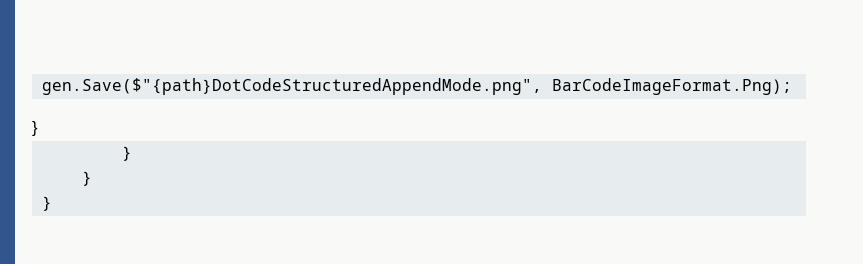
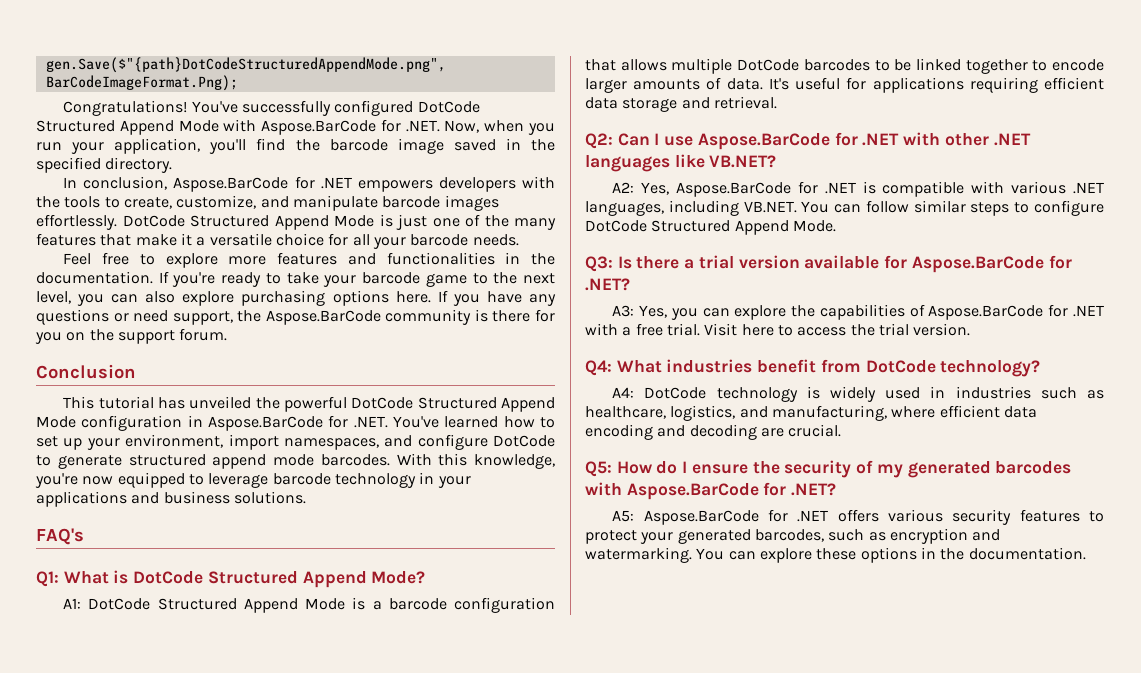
  gen.Save($"{path}DotCodeStructuredAppendMode.png", BarCodeImageFormat.Png);
- }
- }
- }
- }
+ Congratulations! You've successfully configured DotCode Structured Append Mode with Aspose.BarCode for .NET. Now, when you run your application, you'll find the barcode image saved in the specified directory.
+ In conclusion, Aspose.BarCode for .NET empowers developers with the tools to create, customize, and manipulate barcode images effortlessly. DotCode Structured Append Mode is just one of the many features that make it a versatile choice for all your barcode needs.
+ Feel free to explore more features and functionalities in the documentation. If you're ready to take your barcode game to the next level, you can also explore purchasing options here. If you have any questions or need support, the Aspose.BarCode community is there for you on the support forum.
+ Conclusion
+ This tutorial has unveiled the powerful DotCode Structured Append Mode configuration in Aspose.BarCode for .NET. You've learned how to set up your environment, import namespaces, and configure DotCode to generate structured append mode barcodes. With this knowledge, you're now equipped to leverage barcode technology in your applications and business solutions.
+ FAQ's
+ Q1: What is DotCode Structured Append Mode?
+ A1: DotCode Structured Append Mode is a barcode configuration that allows multiple DotCode barcodes to be linked together to encode larger amounts of data. It's useful for applications requiring efficient data storage and retrieval.
+ Q2: Can I use Aspose.BarCode for .NET with other .NET languages like VB.NET?
+ A2: Yes, Aspose.BarCode for .NET is compatible with various .NET languages, including VB.NET. You can follow similar steps to configure DotCode Structured Append Mode.
+ Q3: Is there a trial version available for Aspose.BarCode for .NET?
+ A3: Yes, you can explore the capabilities of Aspose.BarCode for .NET with a free trial. Visit here to access the trial version.
+ Q4: What industries benefit from DotCode technology?
+ A4: DotCode technology is widely used in industries such as healthcare, logistics, and manufacturing, where efficient data encoding and decoding are crucial.
+ Q5: How do I ensure the security of my generated barcodes with Aspose.BarCode for .NET?
+ A5: Aspose.BarCode for .NET offers various security features to protect your generated barcodes, such as encryption and watermarking. You can explore these options in the documentation.

